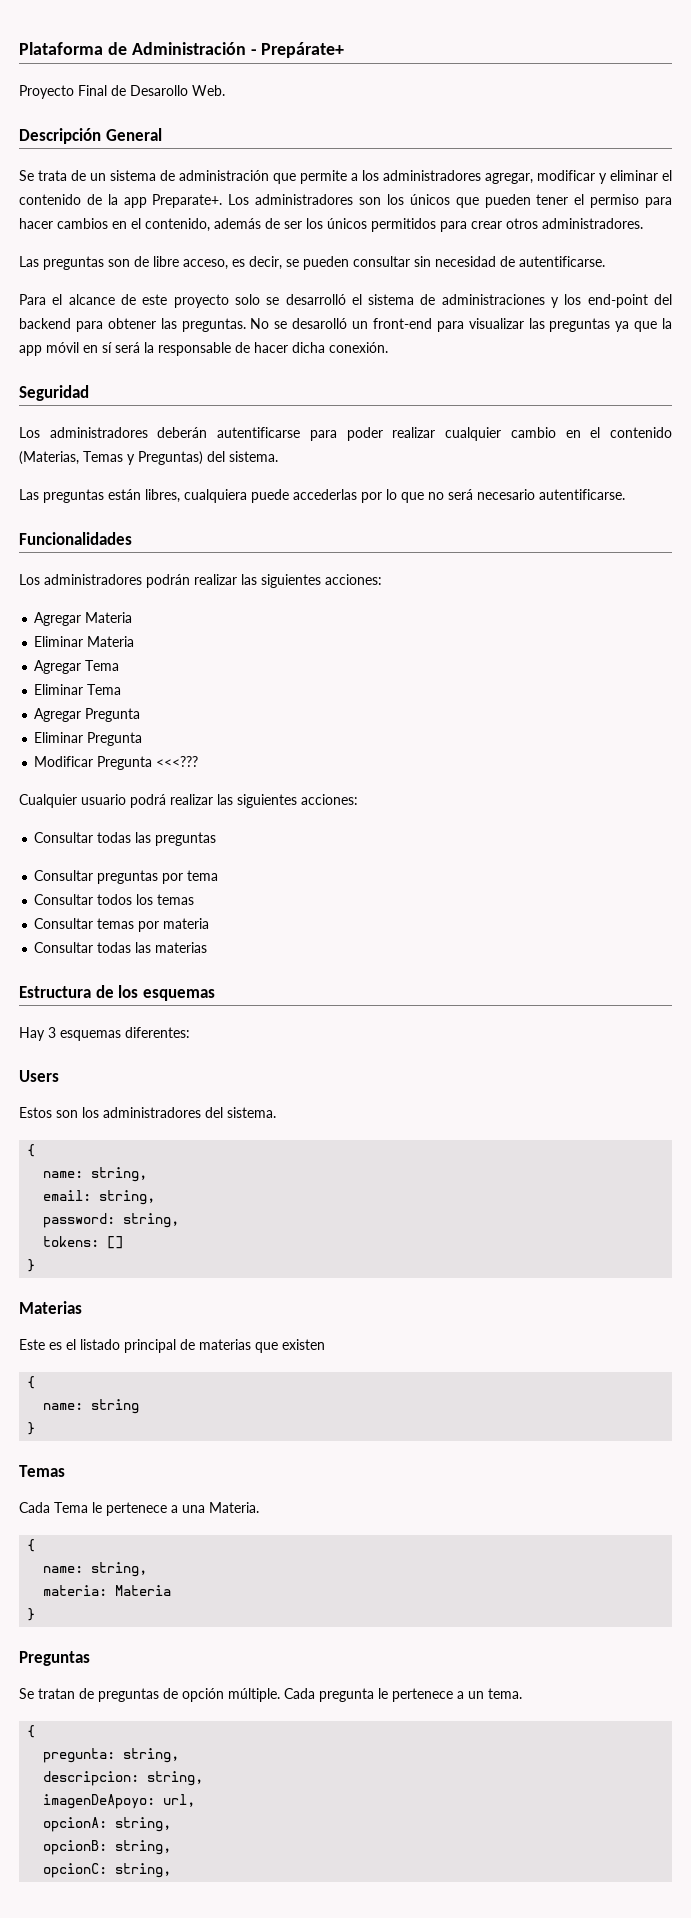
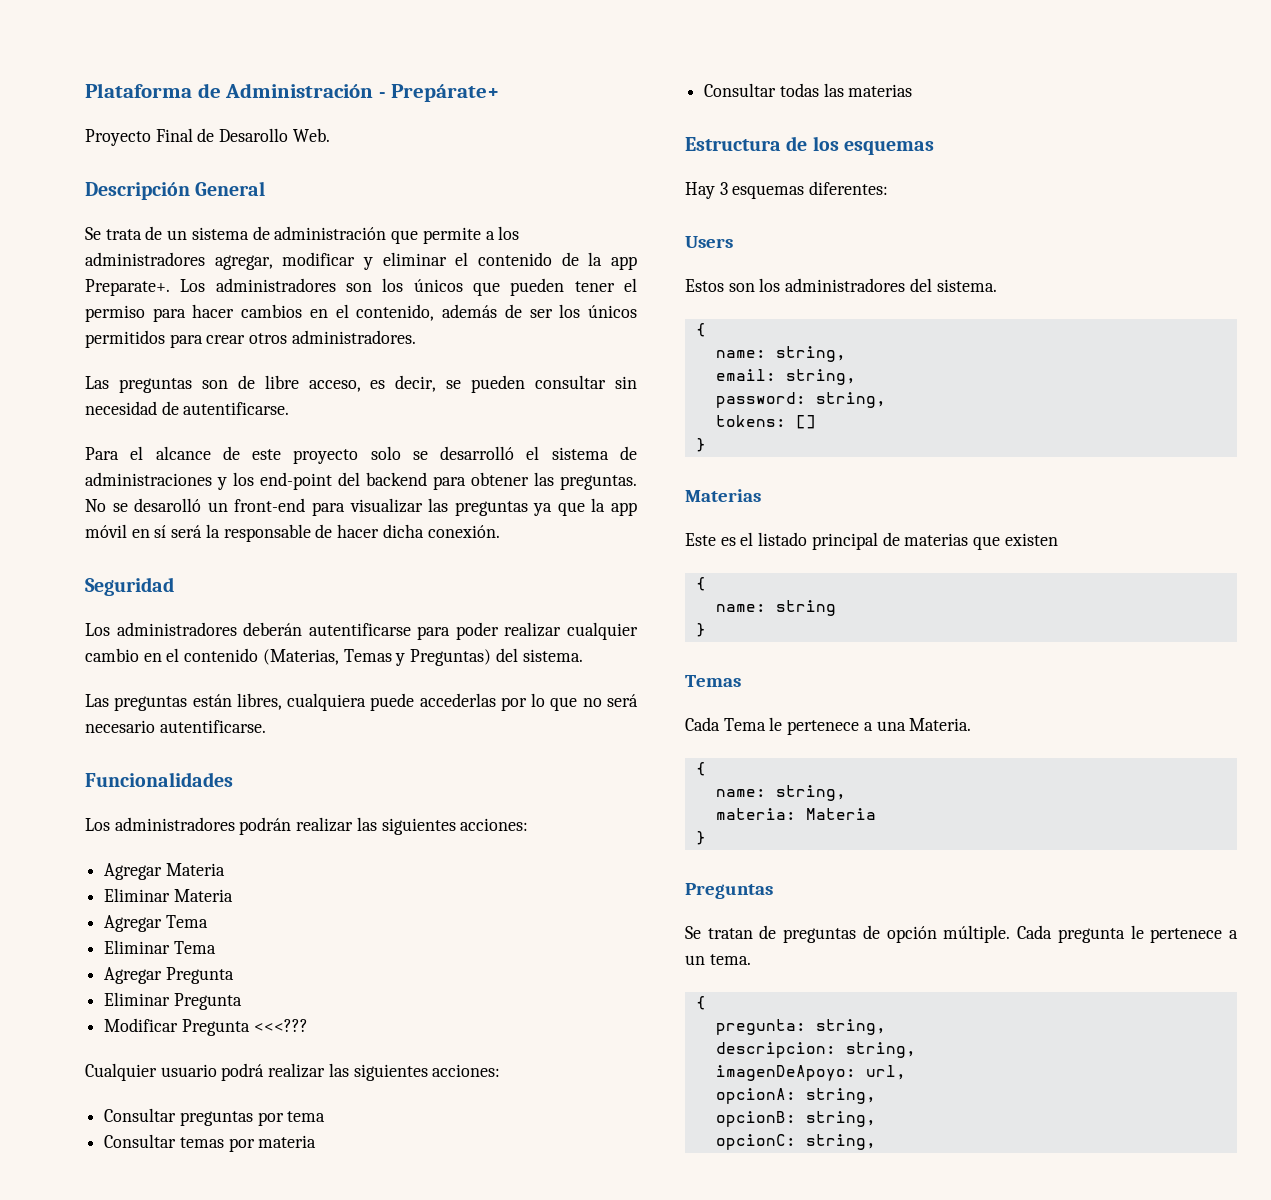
- Consultar todas las preguntas
- Consultar todos los temas

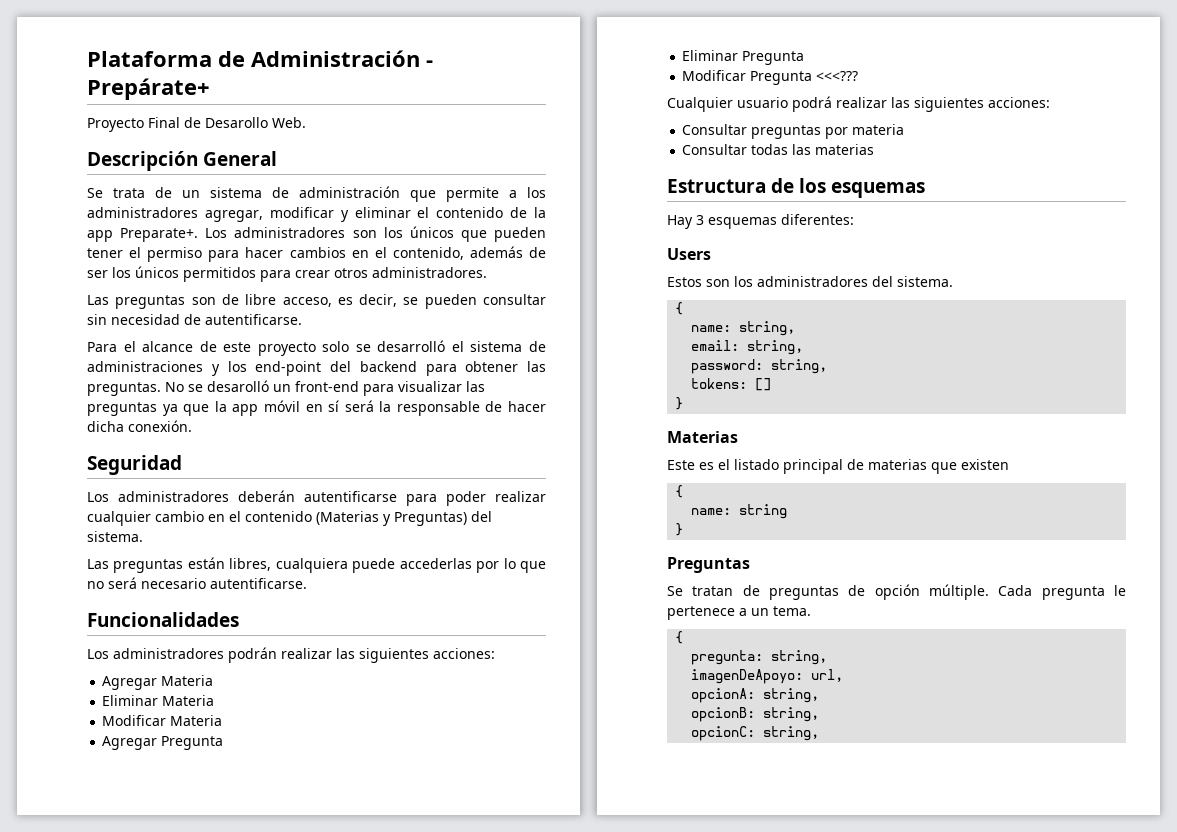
- Los administradores deberán autentificarse para poder realizar cualquier cambio en el contenido (Materias, Temas y Preguntas) del sistema.
+ Los administradores deberán autentificarse para poder realizar cualquier cambio en el contenido (Materias y Preguntas) del sistema.
- Agregar Tema
- Eliminar Tema
+ Modificar Materia
- Consultar preguntas por tema
- Consultar temas por materia
+ Consultar preguntas por materia
  name: string
- }
- Temas
- Cada Tema le pertenece a una Materia.
- {
- name: string,
- materia: Materia
- descripcion: string,

